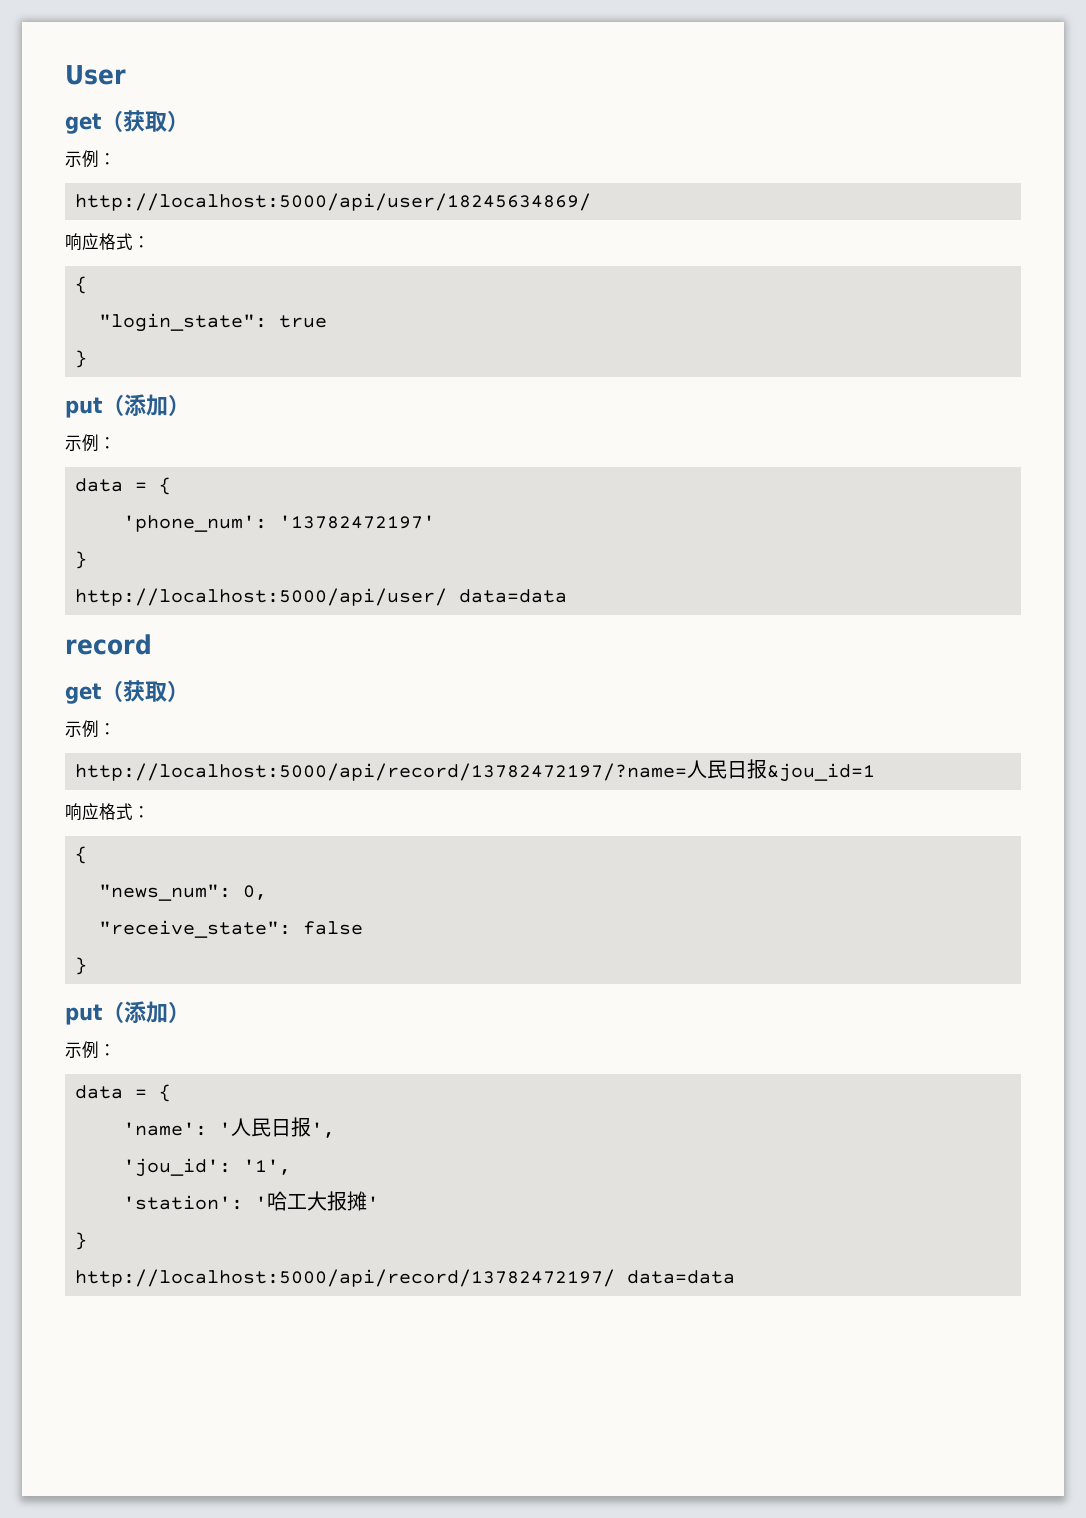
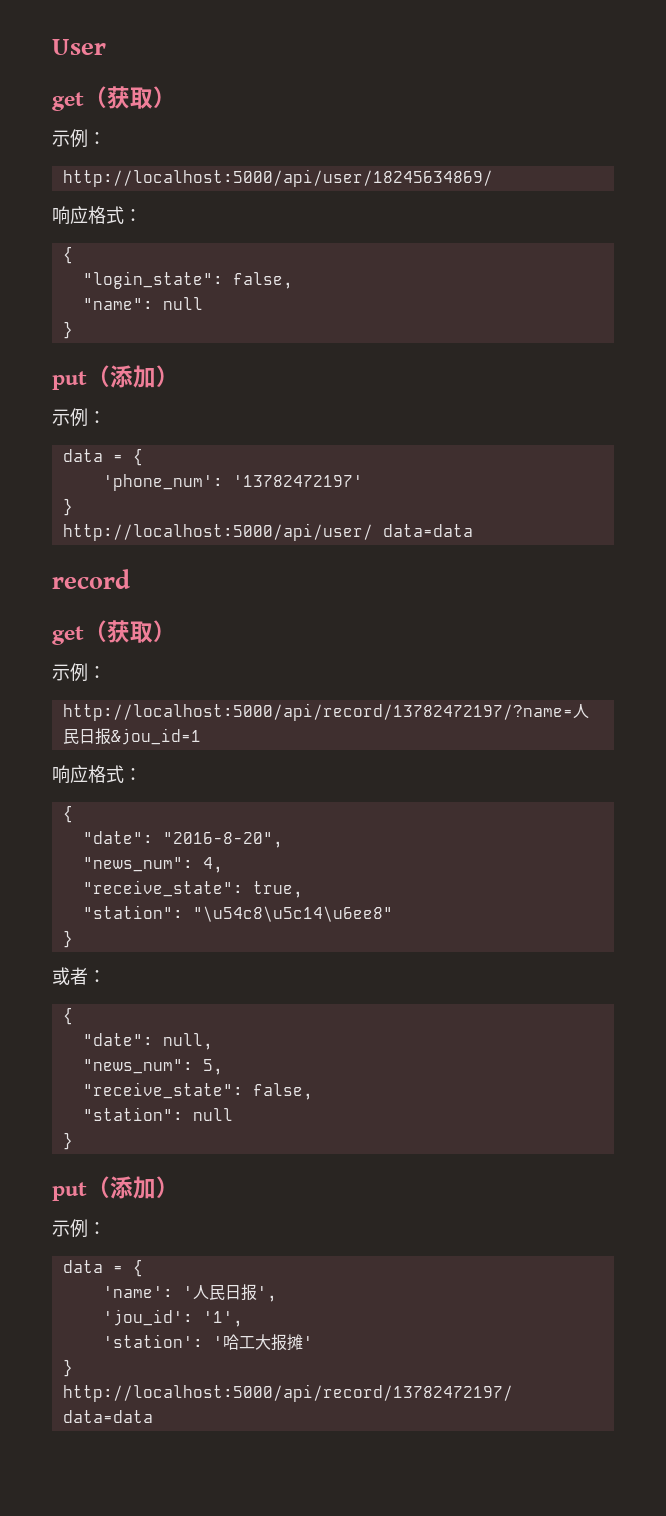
- "login_state": true
+ "login_state": false,
+ "name": null
- "news_num": 0,
- "receive_state": false
+ "date": "2016-8-20",
+ "news_num": 4,
+ "receive_state": true,
+ "station": "\u54c8\u5c14\u6ee8"
+ }
+ 或者：
+ {
+ "date": null,
+ "news_num": 5,
+ "receive_state": false,
+ "station": null

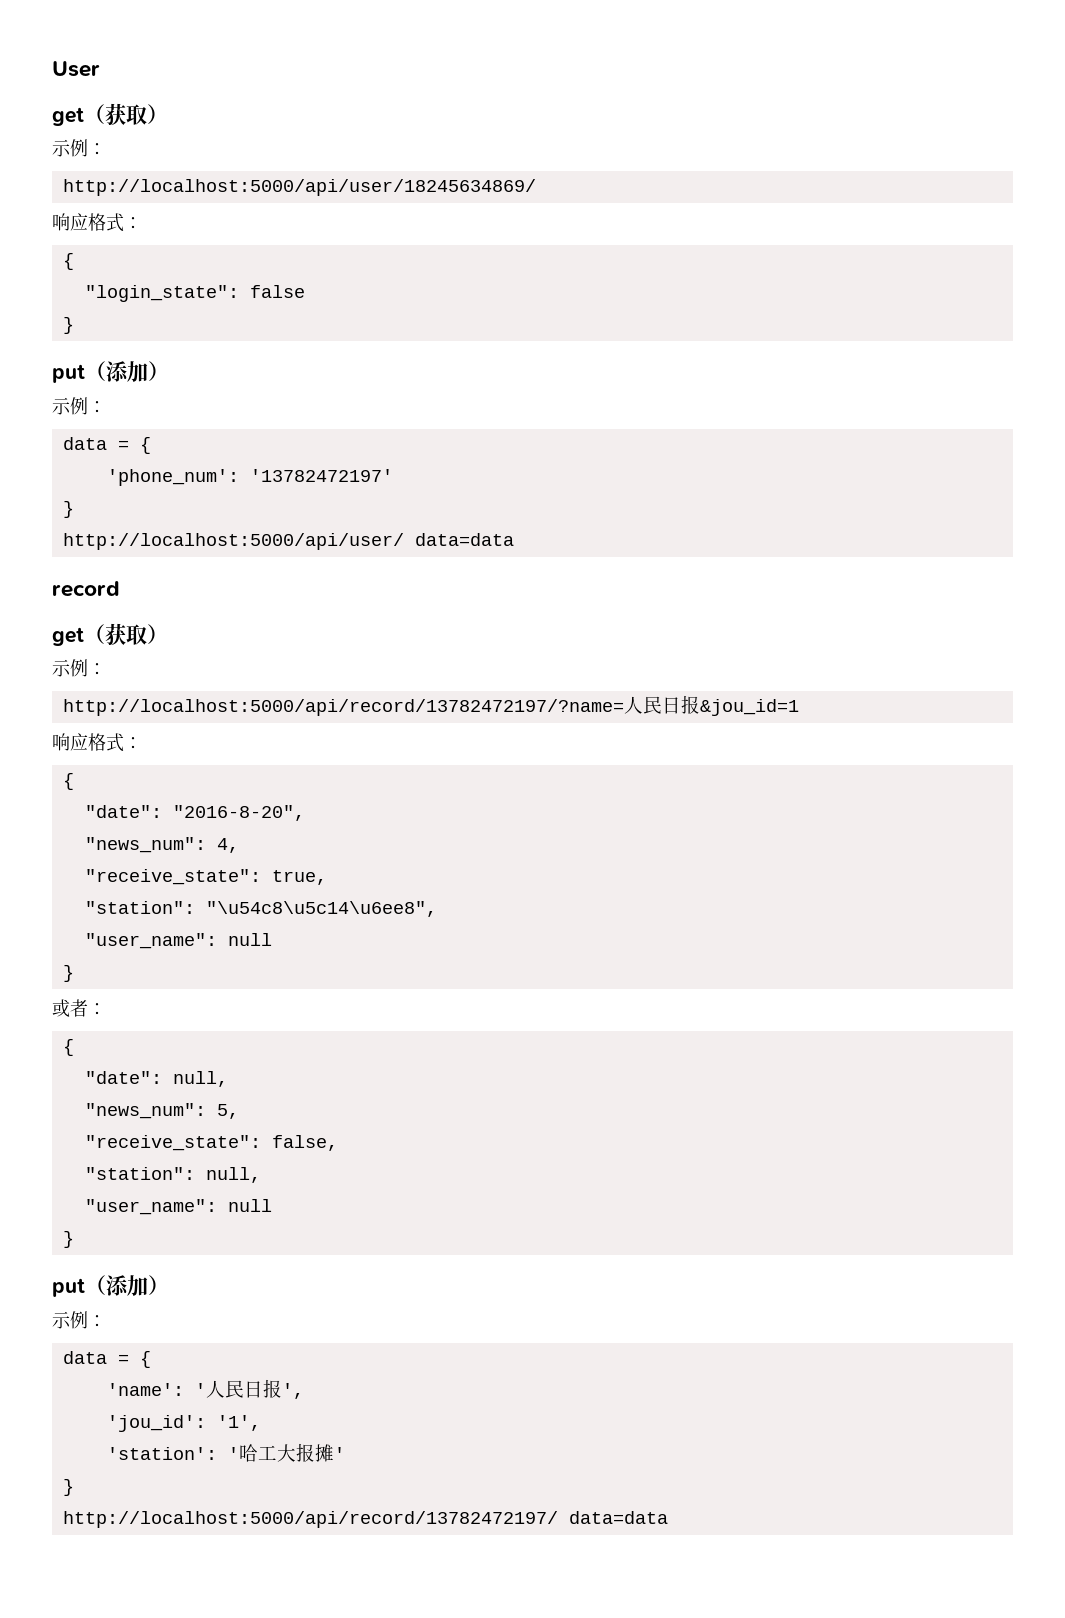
- "login_state": false,
- "name": null
+ "login_state": false
- "station": "\u54c8\u5c14\u6ee8"
+ "station": "\u54c8\u5c14\u6ee8",
+ "user_name": null
- "station": null
+ "station": null,
+ "user_name": null

